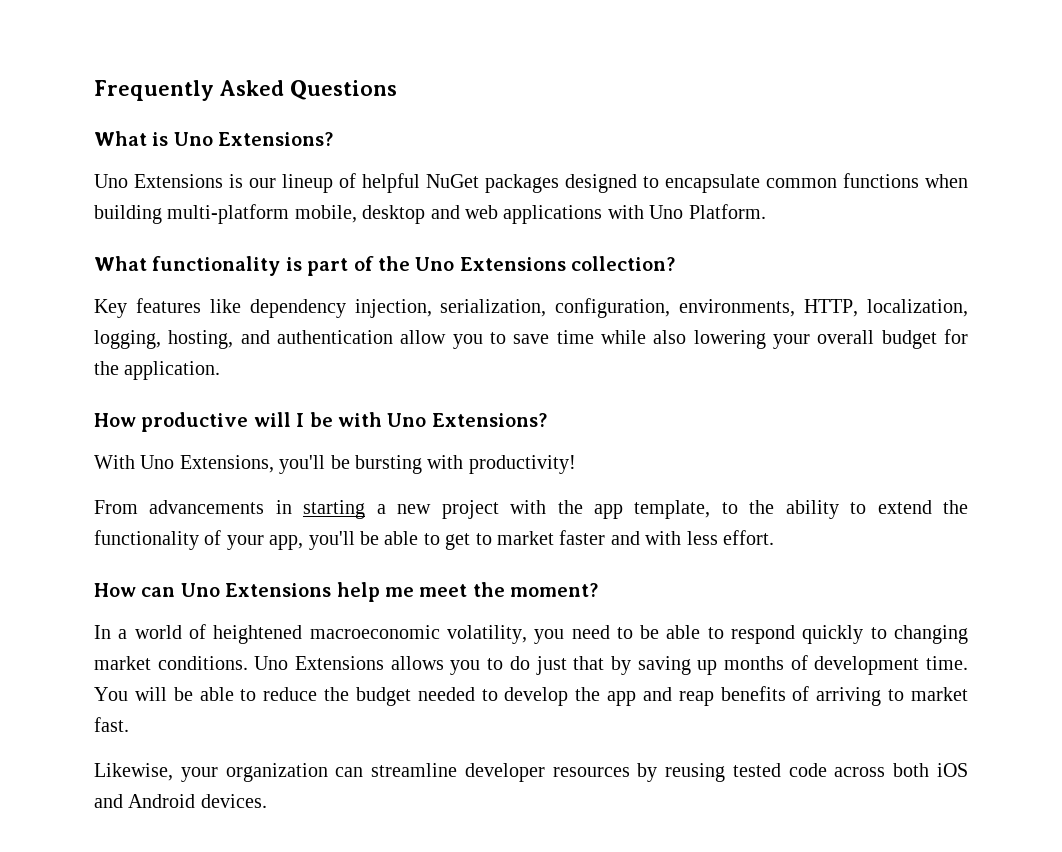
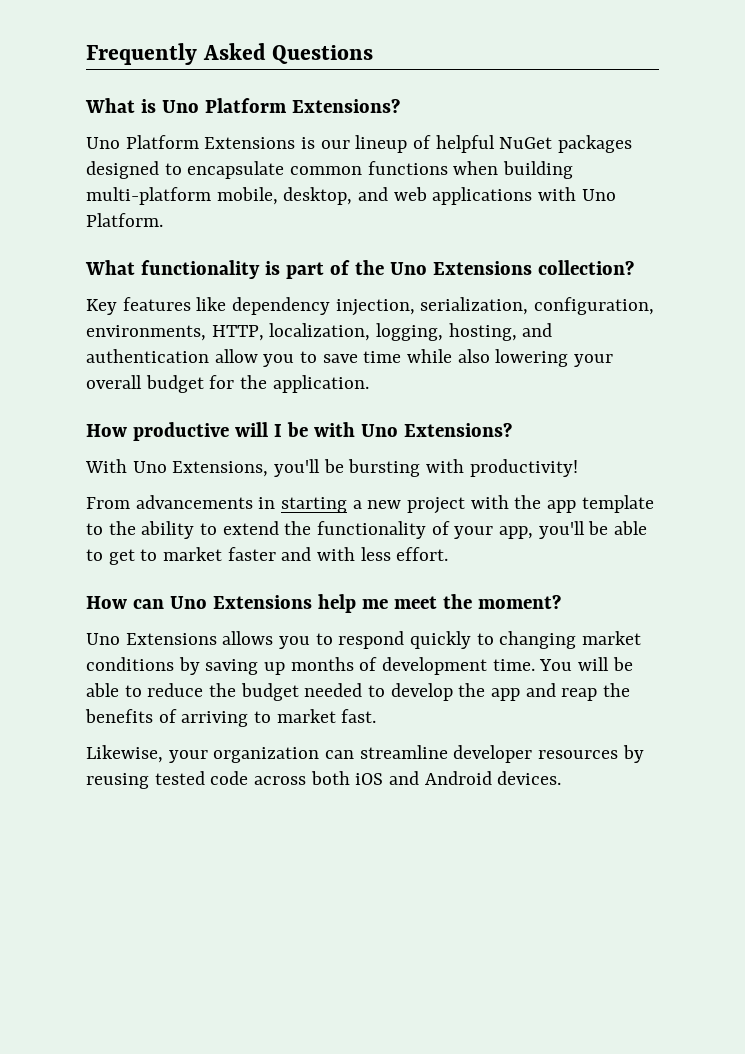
- What is Uno Extensions?
+ What is Uno Platform Extensions?
- Uno Extensions is our lineup of helpful NuGet packages designed to encapsulate common functions when building multi-platform mobile, desktop and web applications with Uno Platform.
+ Uno Platform Extensions is our lineup of helpful NuGet packages designed to encapsulate common functions when building multi-platform mobile, desktop, and web applications with Uno Platform.
- From advancements in starting a new project with the app template, to the ability to extend the functionality of your app, you'll be able to get to market faster and with less effort.
+ From advancements in starting a new project with the app template to the ability to extend the functionality of your app, you'll be able to get to market faster and with less effort.
- In a world of heightened macroeconomic volatility, you need to be able to respond quickly to changing market conditions. Uno Extensions allows you to do just that by saving up months of development time.
+ Uno Extensions allows you to respond quickly to changing market conditions by saving up months of development time.
- You will be able to reduce the budget needed to develop the app and reap benefits of arriving to market fast.
+ You will be able to reduce the budget needed to develop the app and reap the benefits of arriving to market fast.

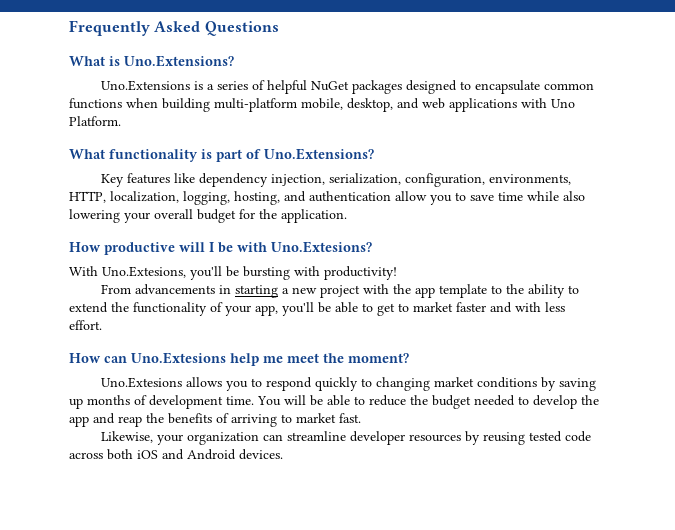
- What is Uno Platform Extensions?
- Uno Platform Extensions is our lineup of helpful NuGet packages designed to encapsulate common functions when building multi-platform mobile, desktop, and web applications with Uno Platform.
+ What is Uno.Extensions?
+ Uno.Extensions is a series of helpful NuGet packages designed to encapsulate common functions when building multi-platform mobile, desktop, and web applications with Uno Platform.
- What functionality is part of the Uno Extensions collection?
+ What functionality is part of Uno.Extensions?
- How productive will I be with Uno Extensions?
+ How productive will I be with Uno.Extesions?
- With Uno Extensions, you'll be bursting with productivity!
+ With Uno.Extesions, you'll be bursting with productivity!
- How can Uno Extensions help me meet the moment?
+ How can Uno.Extesions help me meet the moment?
- Uno Extensions allows you to respond quickly to changing market conditions by saving up months of development time.
+ Uno.Extesions allows you to respond quickly to changing market conditions by saving up months of development time.

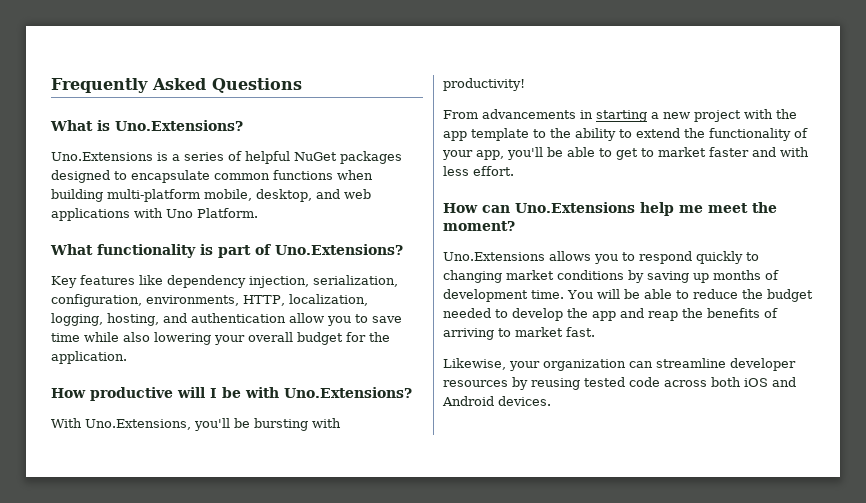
- How productive will I be with Uno.Extesions?
+ How productive will I be with Uno.Extensions?
- With Uno.Extesions, you'll be bursting with productivity!
+ With Uno.Extensions, you'll be bursting with productivity!
- How can Uno.Extesions help me meet the moment?
+ How can Uno.Extensions help me meet the moment?
- Uno.Extesions allows you to respond quickly to changing market conditions by saving up months of development time.
+ Uno.Extensions allows you to respond quickly to changing market conditions by saving up months of development time.

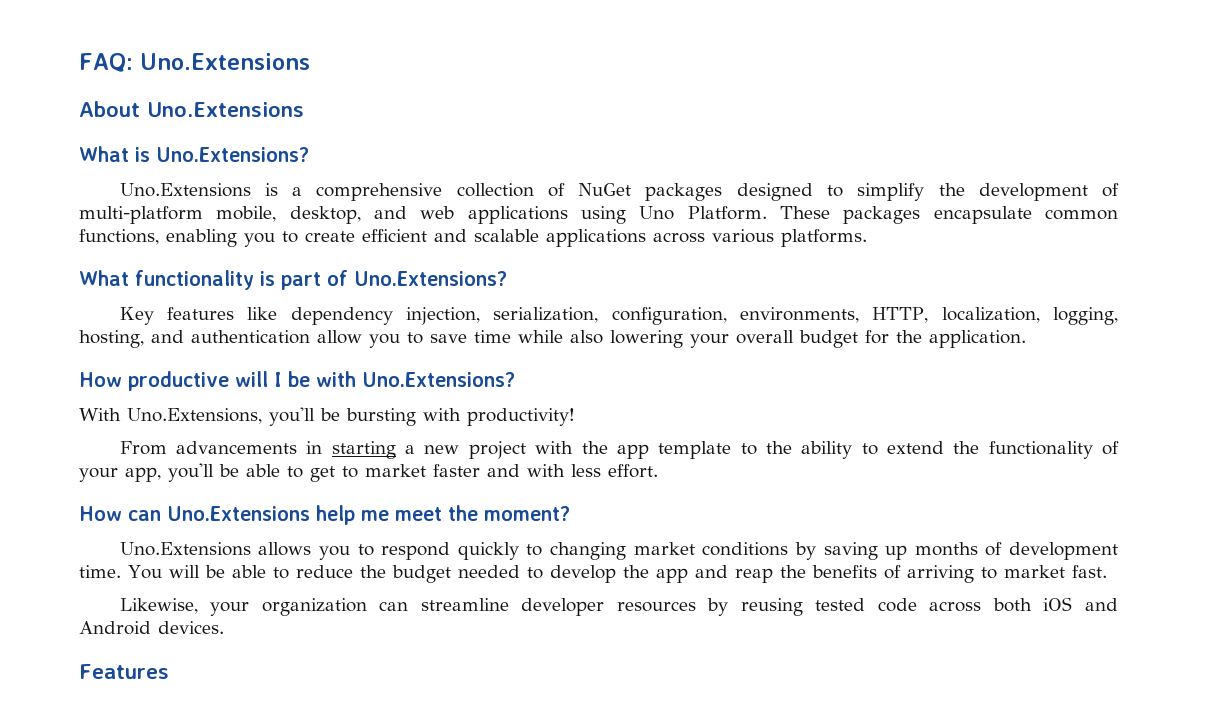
- Frequently Asked Questions
+ FAQ: Uno.Extensions
+ About Uno.Extensions
- Uno.Extensions is a series of helpful NuGet packages designed to encapsulate common functions when building multi-platform mobile, desktop, and web applications with Uno Platform.
+ Uno.Extensions is a comprehensive collection of NuGet packages designed to simplify the development of multi-platform mobile, desktop, and web applications using Uno Platform. These packages encapsulate common functions, enabling you to create efficient and scalable applications across various platforms.
+ Features

